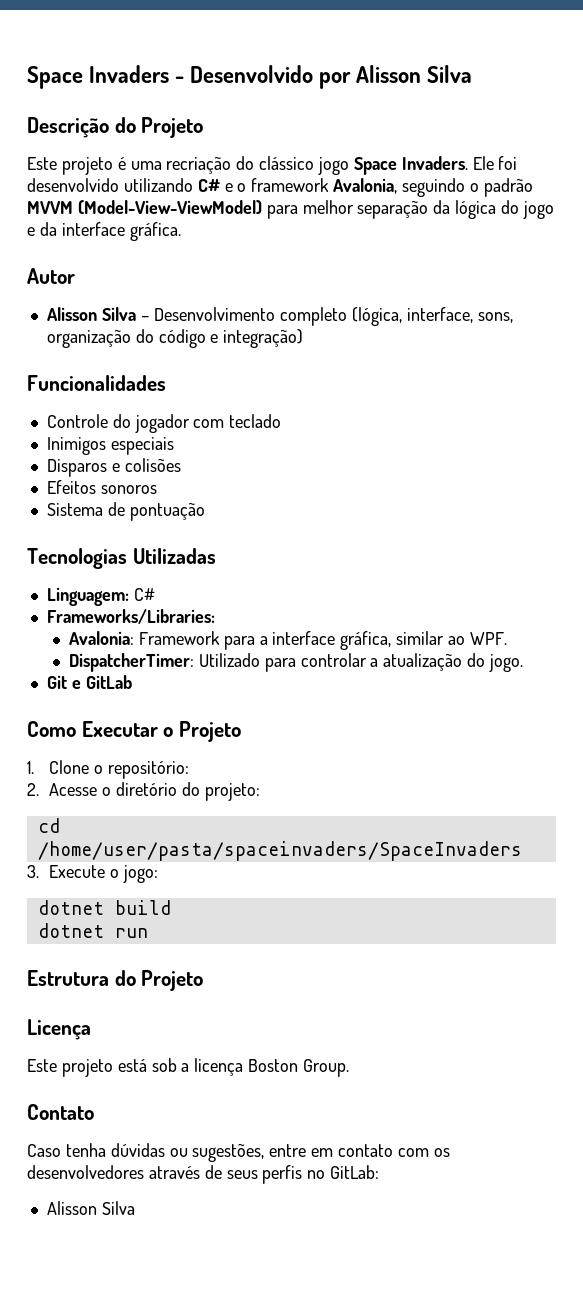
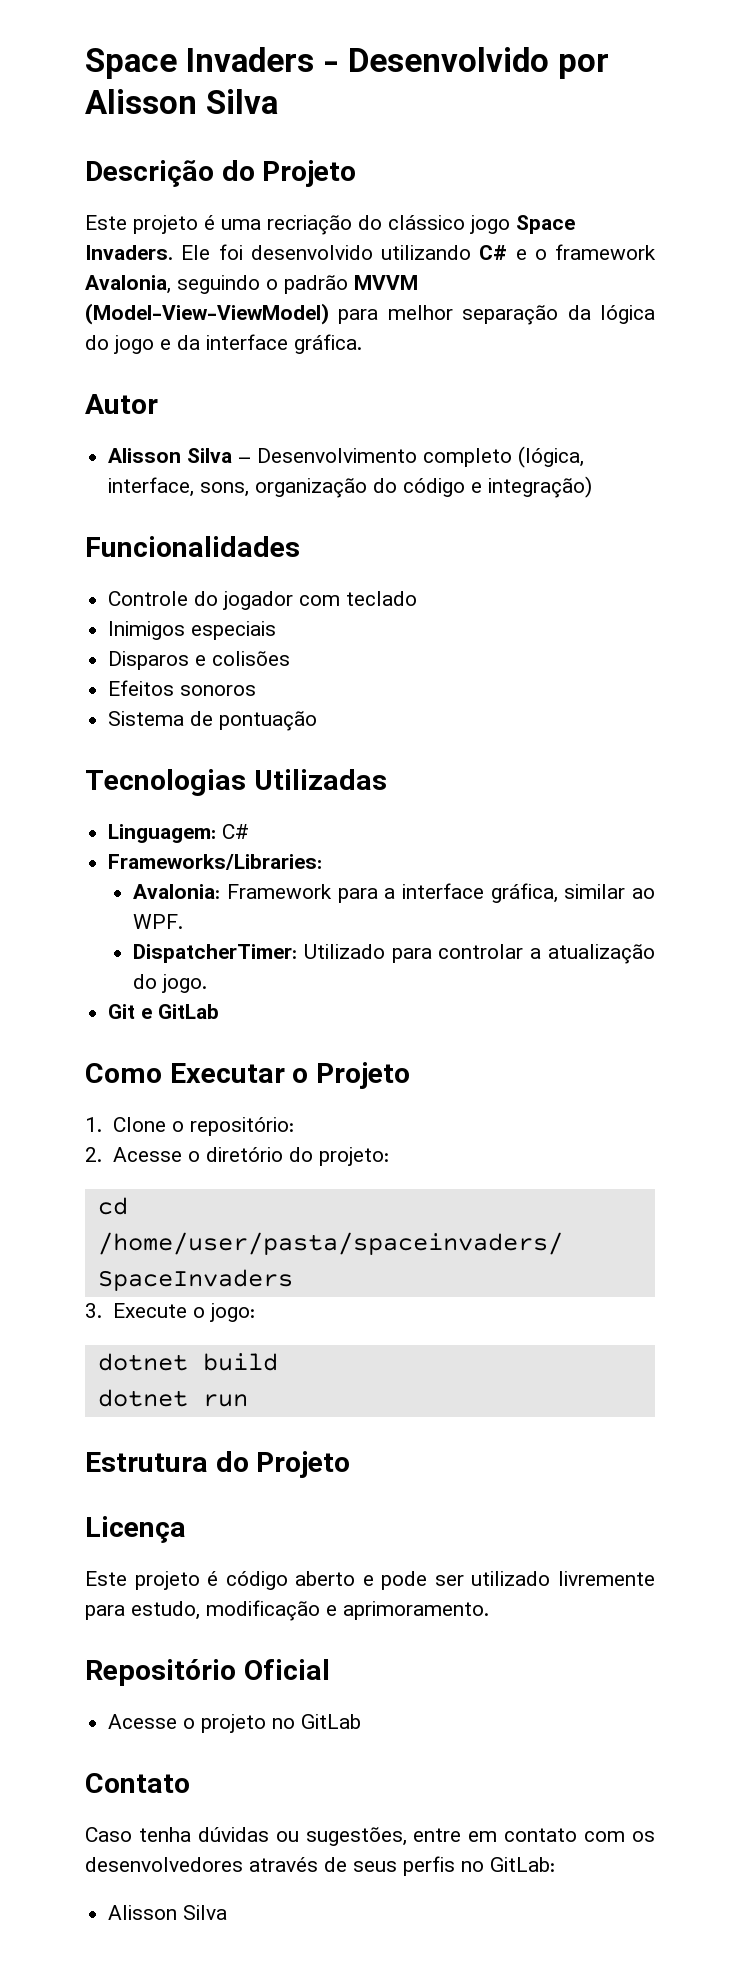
- Este projeto está sob a licença Boston Group.
+ Este projeto é código aberto e pode ser utilizado livremente para estudo, modificação e aprimoramento.
+ Repositório Oficial
+ Acesse o projeto no GitLab

